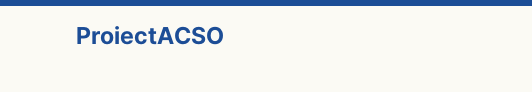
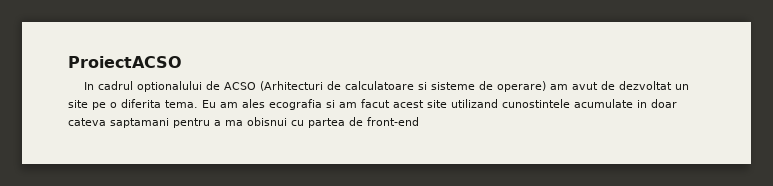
+ In cadrul optionalului de ACSO (Arhitecturi de calculatoare si sisteme de operare) am avut de dezvoltat un site pe o diferita tema. Eu am ales ecografia si am facut acest site utilizand cunostintele acumulate in doar cateva saptamani pentru a ma obisnui cu partea de front-end

